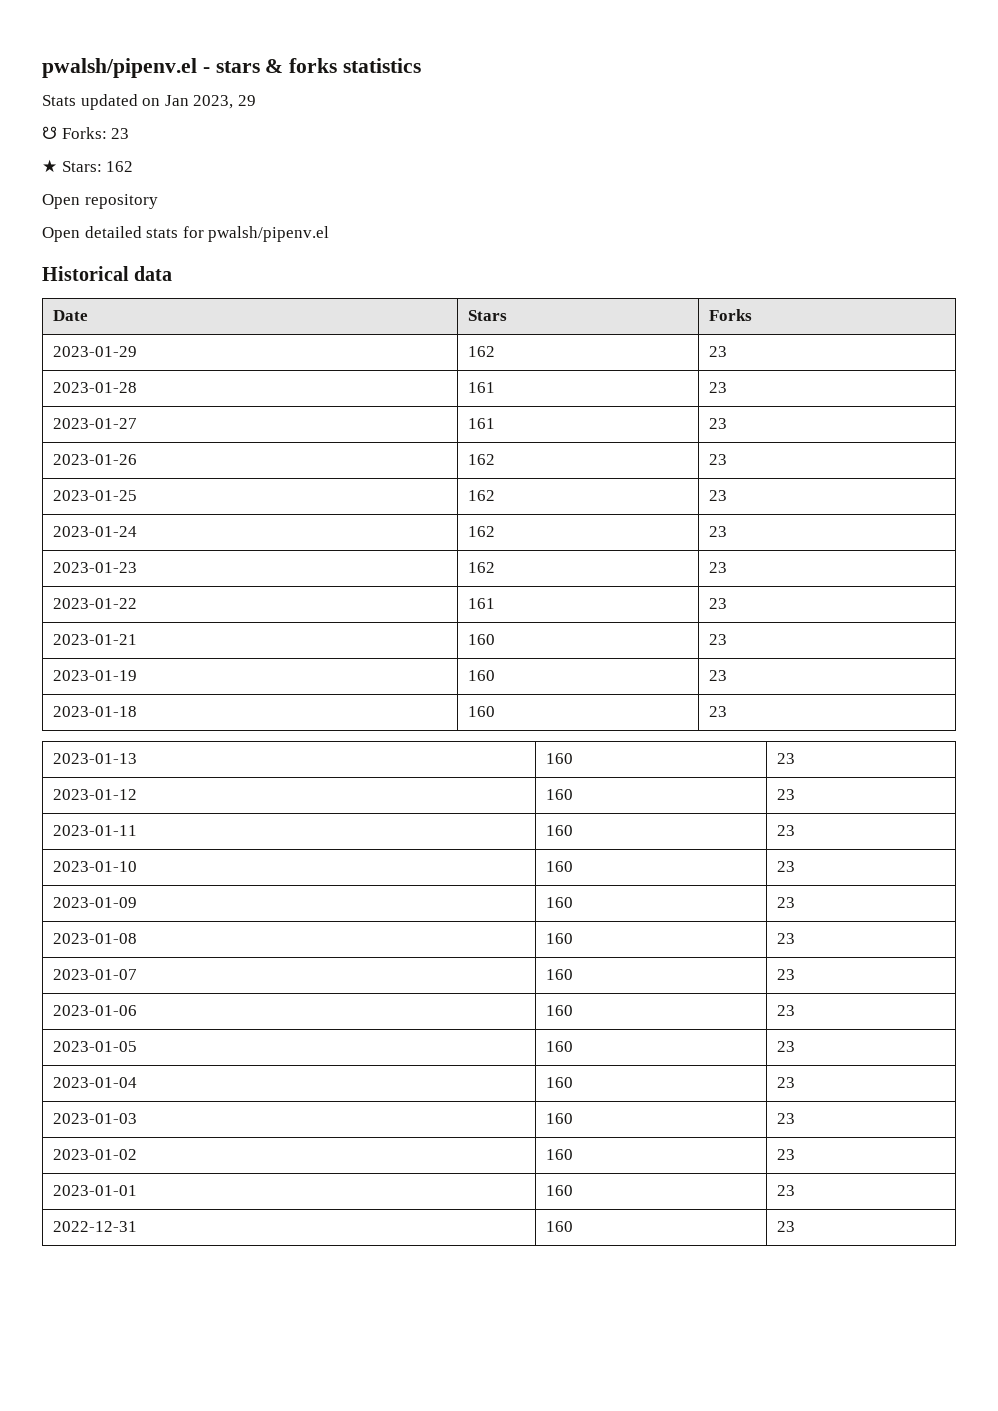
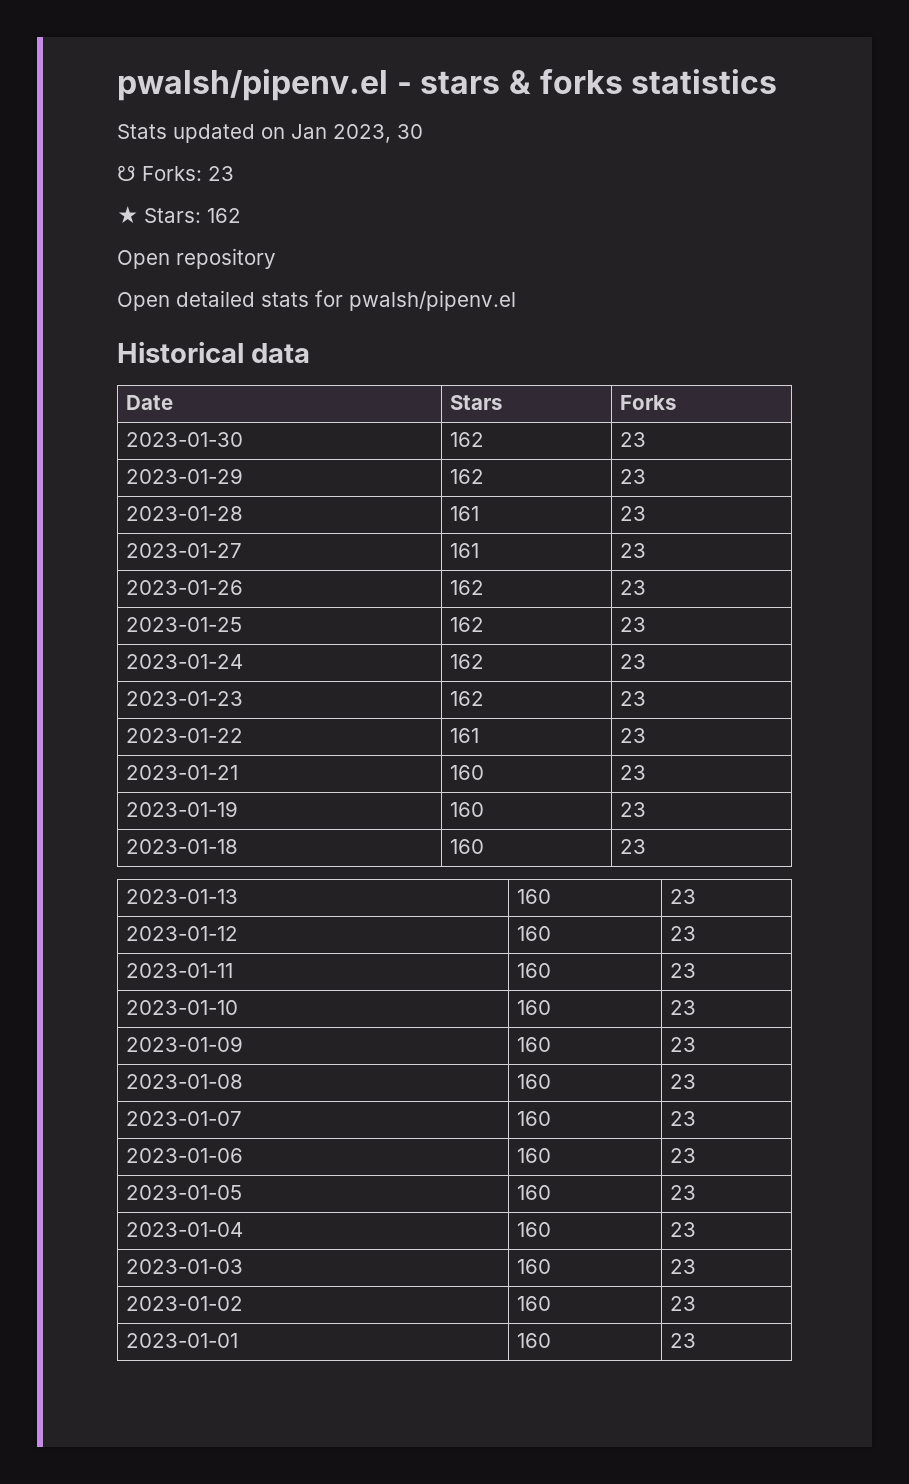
- Stats updated on Jan 2023, 29
+ Stats updated on Jan 2023, 30
+ 2023-01-30 | 162 | 23
- 2022-12-31 | 160 | 23

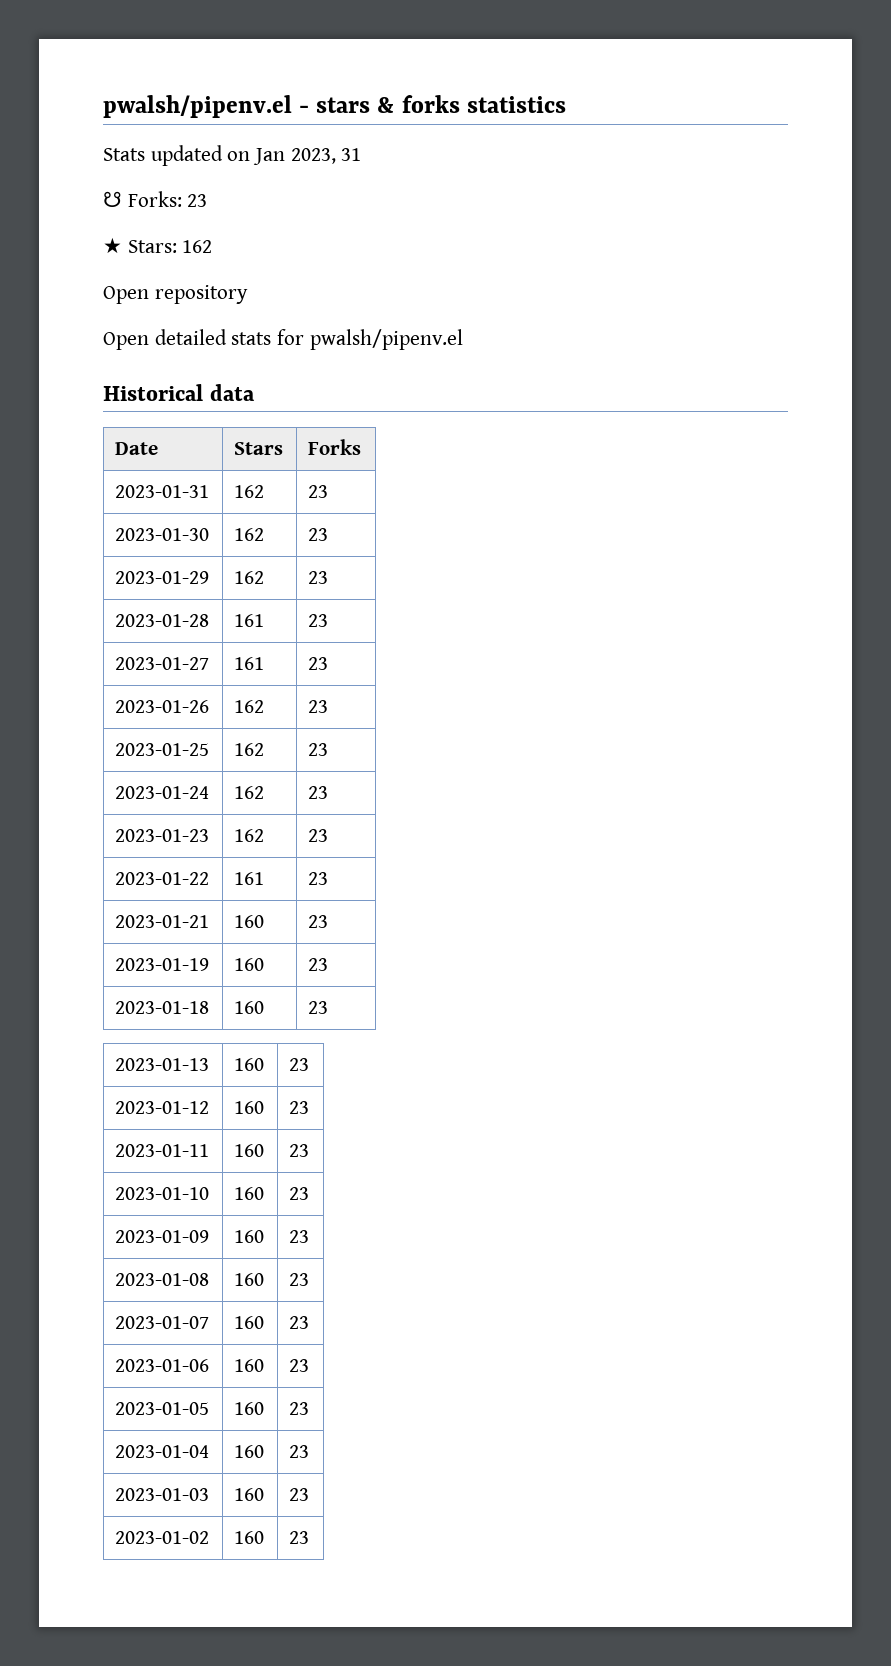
- Stats updated on Jan 2023, 30
+ Stats updated on Jan 2023, 31
+ 2023-01-31 | 162 | 23
- 2023-01-01 | 160 | 23

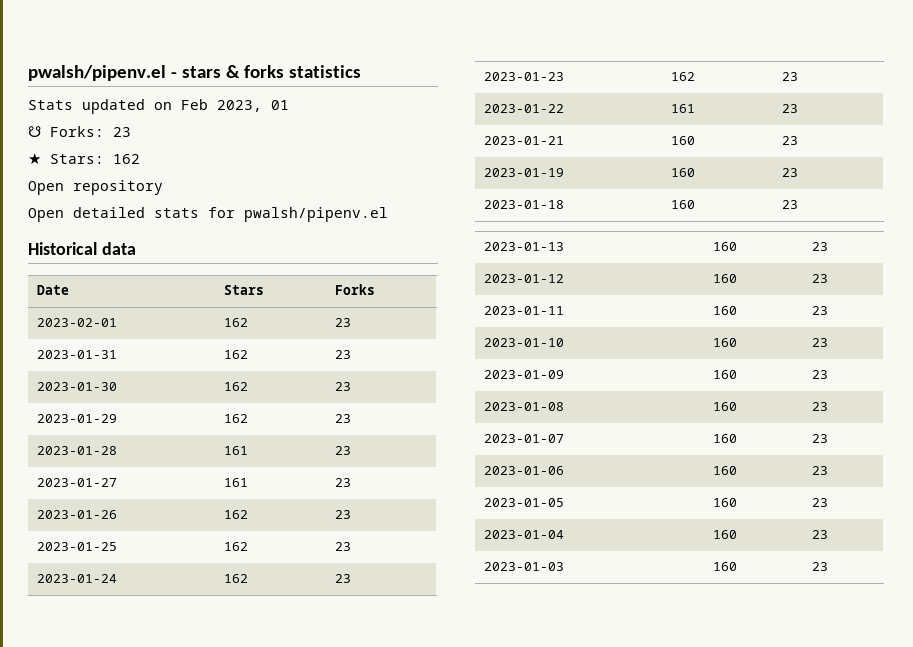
- Stats updated on Jan 2023, 31
+ Stats updated on Feb 2023, 01
+ 2023-02-01 | 162 | 23
- 2023-01-02 | 160 | 23

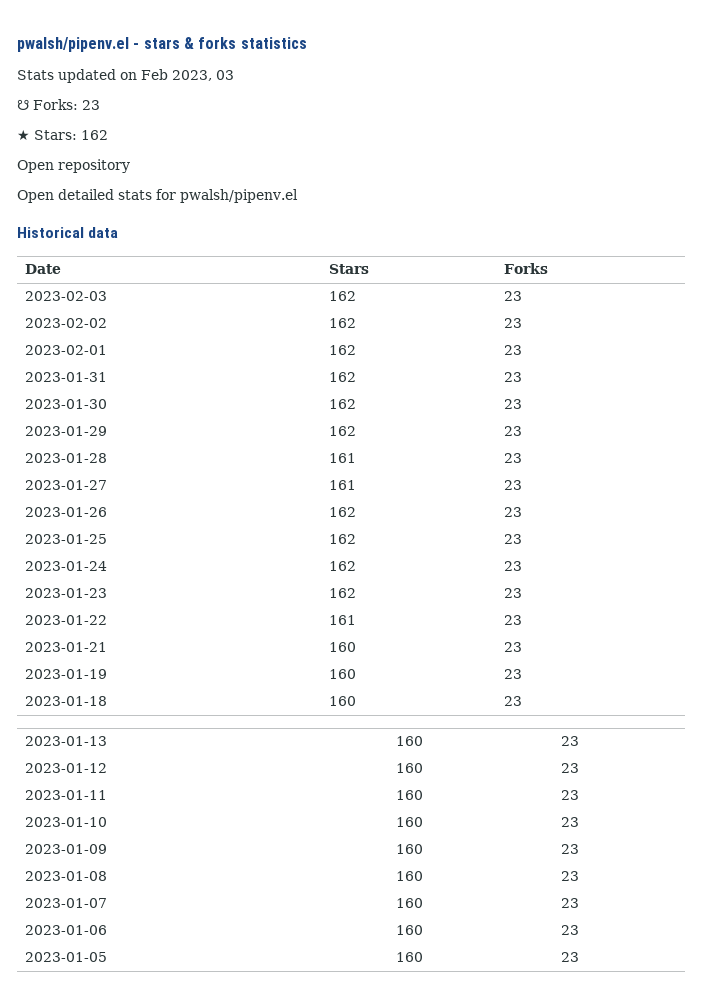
- Stats updated on Feb 2023, 01
+ Stats updated on Feb 2023, 03
+ 2023-02-03 | 162 | 23
+ 2023-02-02 | 162 | 23
- 2023-01-04 | 160 | 23
- 2023-01-03 | 160 | 23

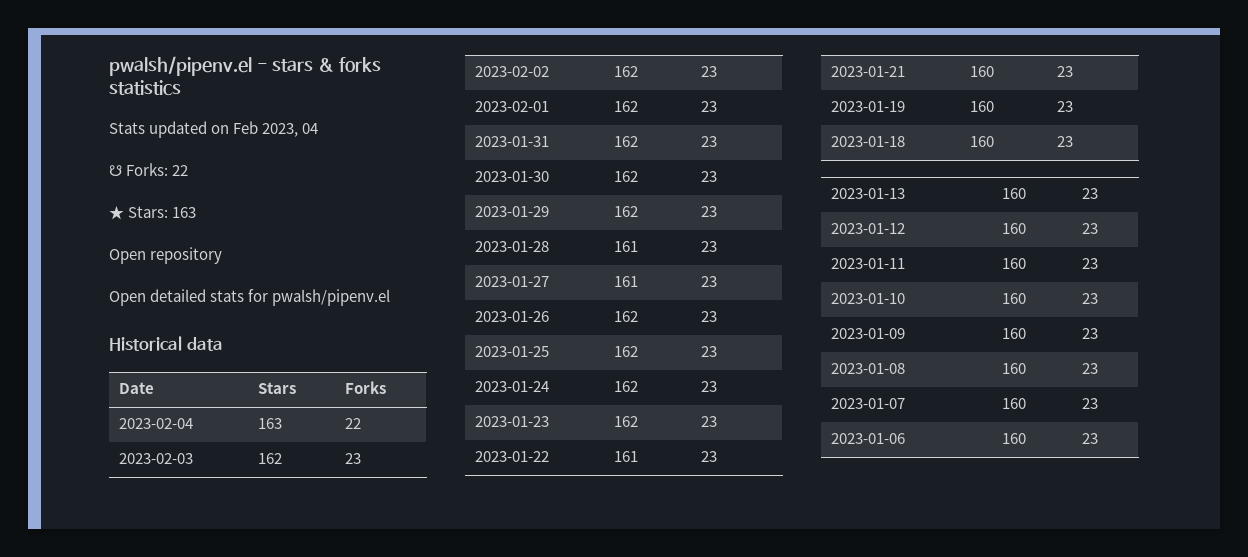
- Stats updated on Feb 2023, 03
+ Stats updated on Feb 2023, 04
- ☋ Forks: 23
+ ☋ Forks: 22
- ★ Stars: 162
+ ★ Stars: 163
+ 2023-02-04 | 163 | 22
- 2023-01-05 | 160 | 23

